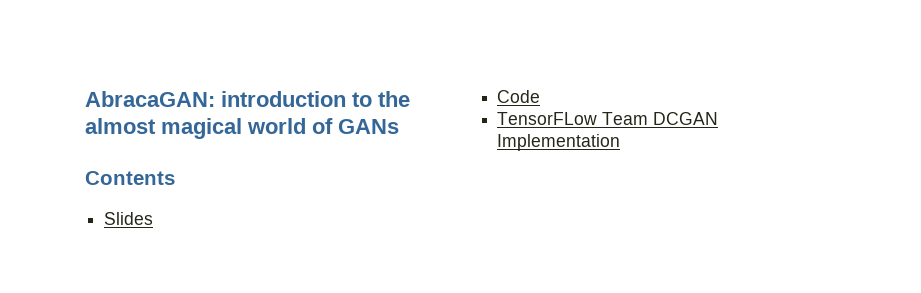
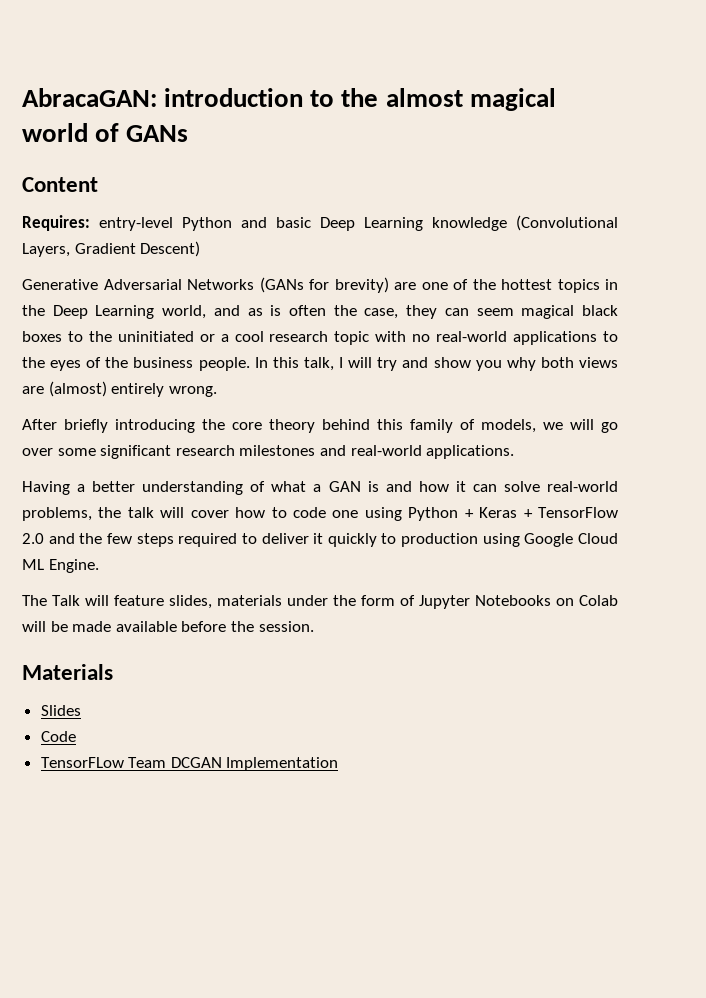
- Contents
+ Content
+ Requires: entry-level Python and basic Deep Learning knowledge (Convolutional Layers, Gradient Descent)
+ Generative Adversarial Networks (GANs for brevity) are one of the hottest topics in the Deep Learning world, and as is often the case, they can seem magical black boxes to the uninitiated or a cool research topic with no real-world applications to the eyes of the business people. In this talk, I will try and show you why both views are (almost) entirely wrong.
+ After briefly introducing the core theory behind this family of models, we will go over some significant research milestones and real-world applications.
+ Having a better understanding of what a GAN is and how it can solve real-world problems, the talk will cover how to code one using Python + Keras + TensorFlow 2.0 and the few steps required to deliver it quickly to production using Google Cloud ML Engine.
+ The Talk will feature slides, materials under the form of Jupyter Notebooks on Colab will be made available before the session.
+ Materials

